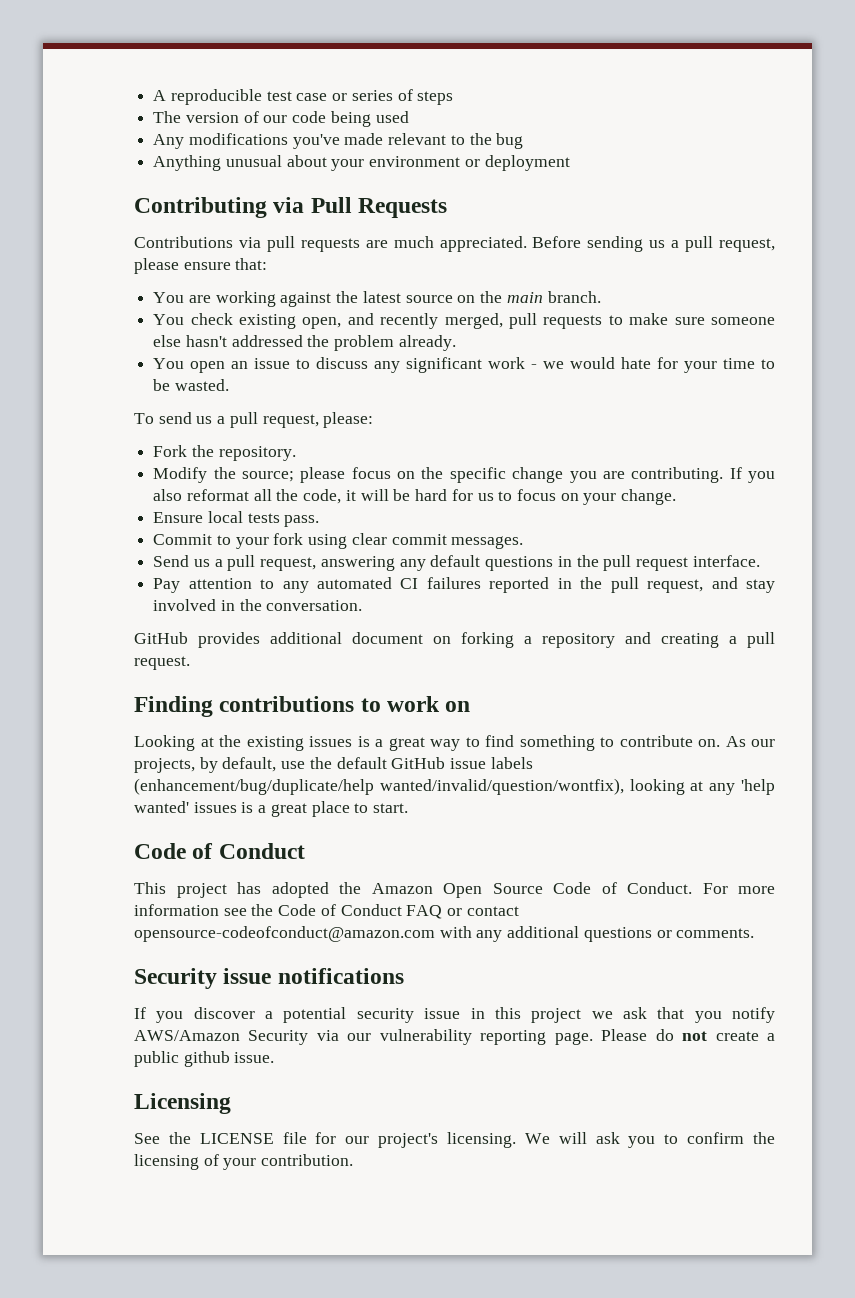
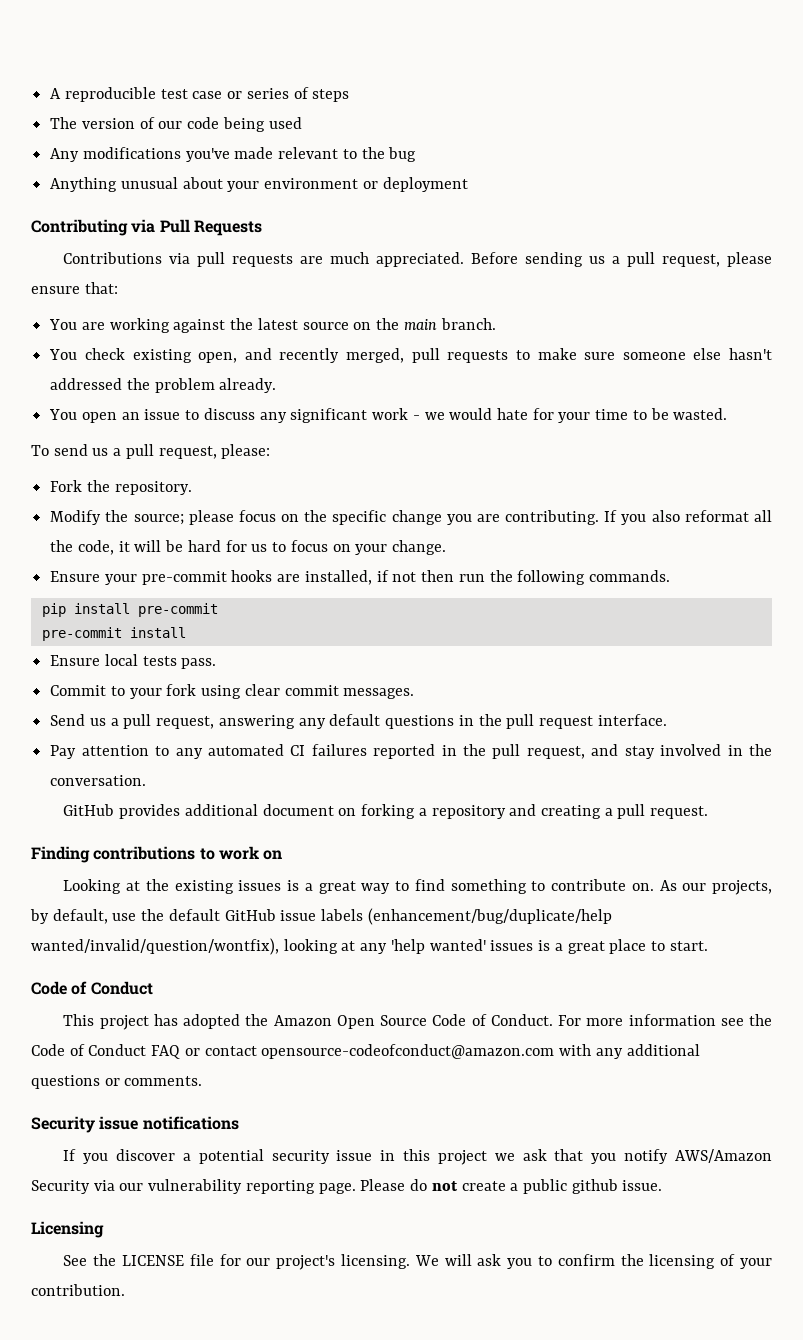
+ Ensure your pre-commit hooks are installed, if not then run the following commands.
+ pip install pre-commit
+ pre-commit install

